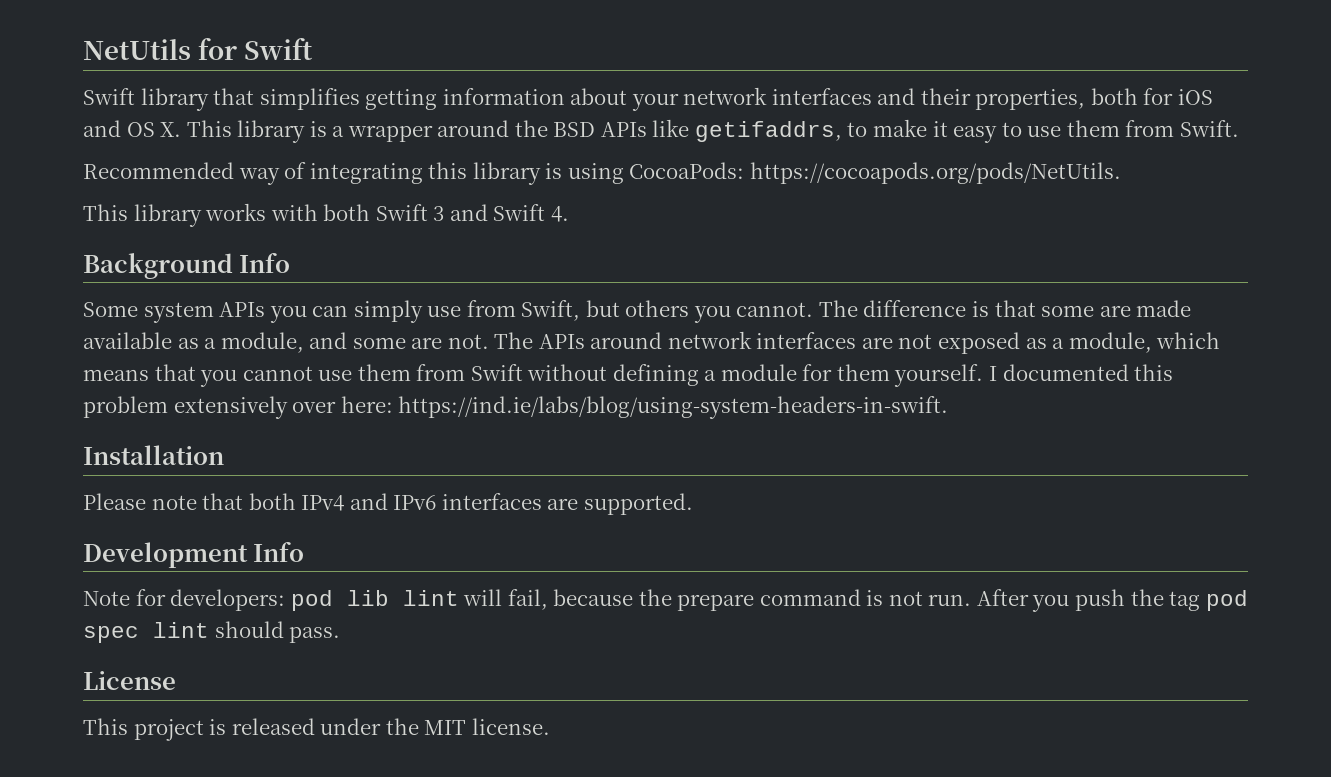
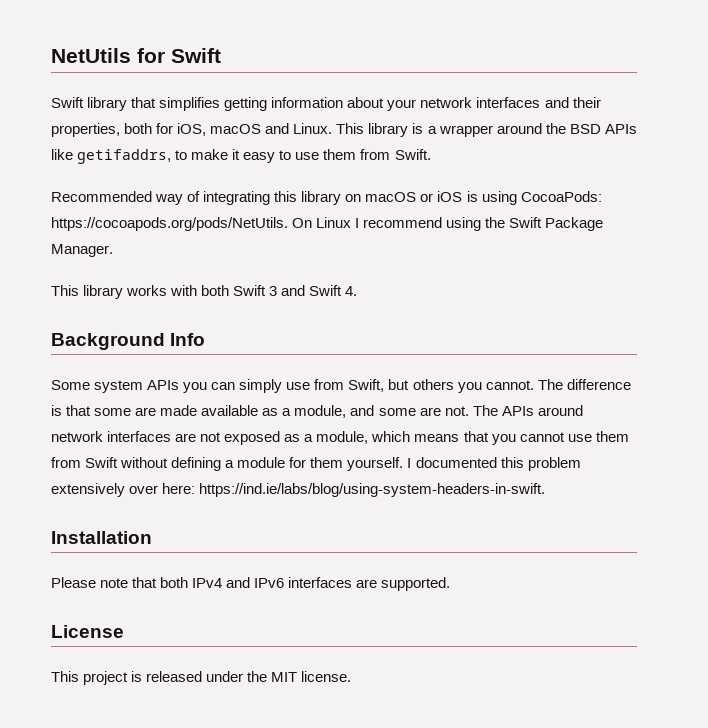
- Swift library that simplifies getting information about your network interfaces and their properties, both for iOS and OS X. This library is a wrapper around the BSD APIs like getifaddrs, to make it easy to use them from Swift.
+ Swift library that simplifies getting information about your network interfaces and their properties, both for iOS, macOS and Linux. This library is a wrapper around the BSD APIs like getifaddrs, to make it easy to use them from Swift.
- Recommended way of integrating this library is using CocoaPods: https://cocoapods.org/pods/NetUtils.
+ Recommended way of integrating this library on macOS or iOS is using CocoaPods: https://cocoapods.org/pods/NetUtils. On Linux I recommend using the Swift Package Manager.
- Development Info
- Note for developers: pod lib lint will fail, because the prepare command is not run. After you push the tag pod spec lint should pass.

